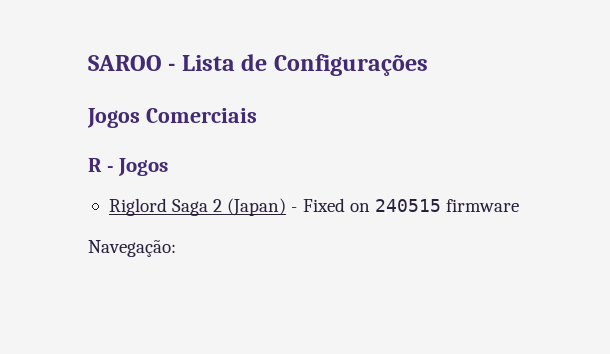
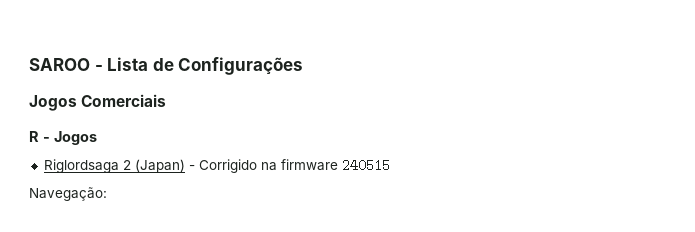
- Riglord Saga 2 (Japan) - Fixed on 240515 firmware
+ Riglordsaga 2 (Japan) - Corrigido na firmware 240515

